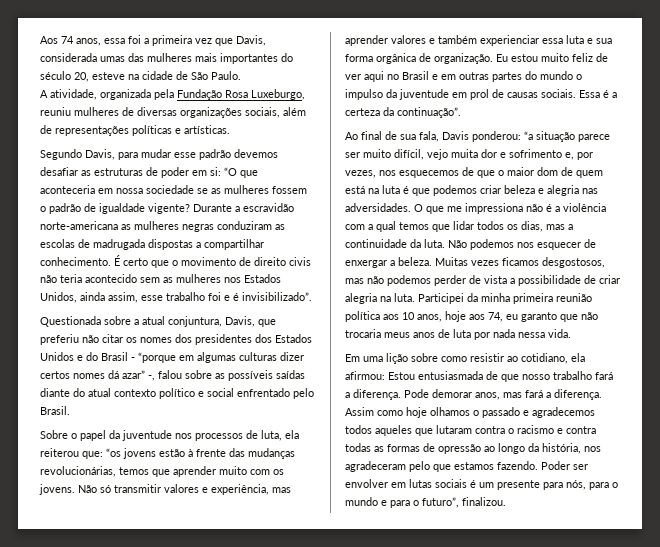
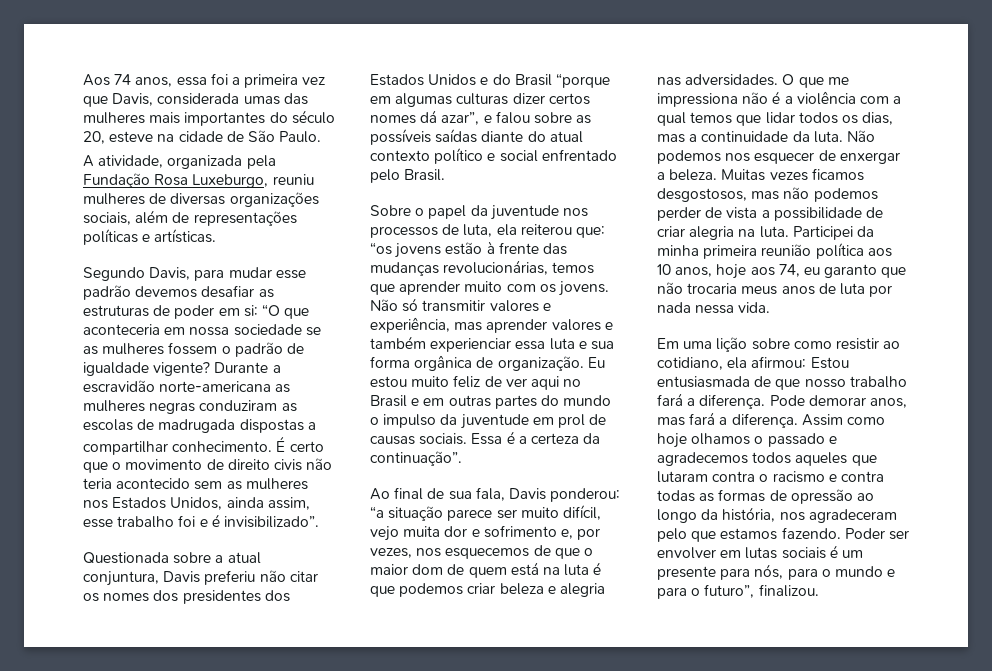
- Questionada sobre a atual conjuntura, Davis, que preferiu não citar os nomes dos presidentes dos Estados Unidos e do Brasil - “porque em algumas culturas dizer certos nomes dá azar” -, falou sobre as possíveis saídas diante do atual contexto político e social enfrentado pelo Brasil.
+ Questionada sobre a atual conjuntura, Davis preferiu não citar os nomes dos presidentes dos Estados Unidos e do Brasil “porque em algumas culturas dizer certos nomes dá azar”, e falou sobre as possíveis saídas diante do atual contexto político e social enfrentado pelo Brasil.

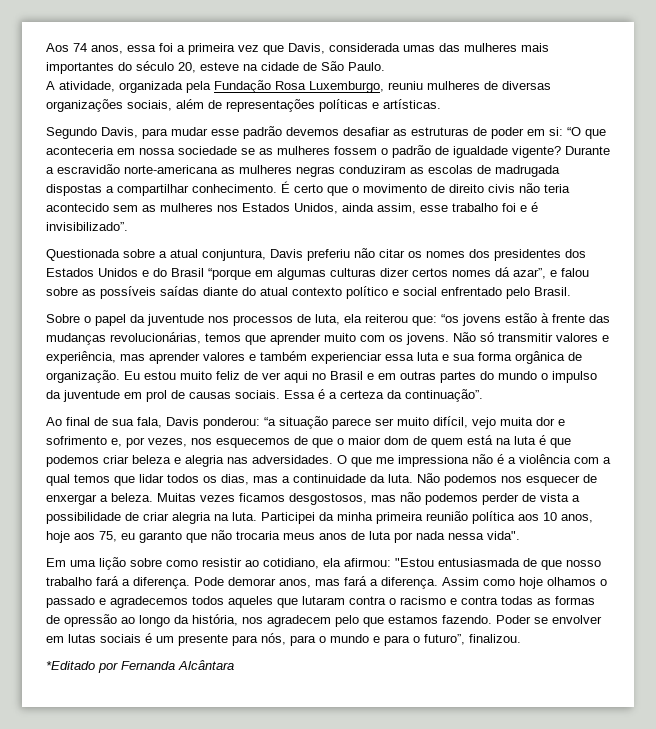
- A atividade, organizada pela Fundação Rosa Luxeburgo, reuniu mulheres de diversas organizações sociais, além de representações políticas e artísticas.
+ A atividade, organizada pela Fundação Rosa Luxemburgo, reuniu mulheres de diversas organizações sociais, além de representações políticas e artísticas.
- Participei da minha primeira reunião política aos 10 anos, hoje aos 74, eu garanto que não trocaria meus anos de luta por nada nessa vida.
+ Participei da minha primeira reunião política aos 10 anos, hoje aos 75, eu garanto que não trocaria meus anos de luta por nada nessa vida".
- Em uma lição sobre como resistir ao cotidiano, ela afirmou: Estou entusiasmada de que nosso trabalho fará a diferença.
+ Em uma lição sobre como resistir ao cotidiano, ela afirmou: "Estou entusiasmada de que nosso trabalho fará a diferença.
- Assim como hoje olhamos o passado e agradecemos todos aqueles que lutaram contra o racismo e contra todas as formas de opressão ao longo da história, nos agradeceram pelo que estamos fazendo.
+ Assim como hoje olhamos o passado e agradecemos todos aqueles que lutaram contra o racismo e contra todas as formas de opressão ao longo da história, nos agradecem pelo que estamos fazendo.
- Poder ser envolver em lutas sociais é um presente para nós, para o mundo e para o futuro”, finalizou.
+ Poder se envolver em lutas sociais é um presente para nós, para o mundo e para o futuro”, finalizou.
+ *Editado por Fernanda Alcântara

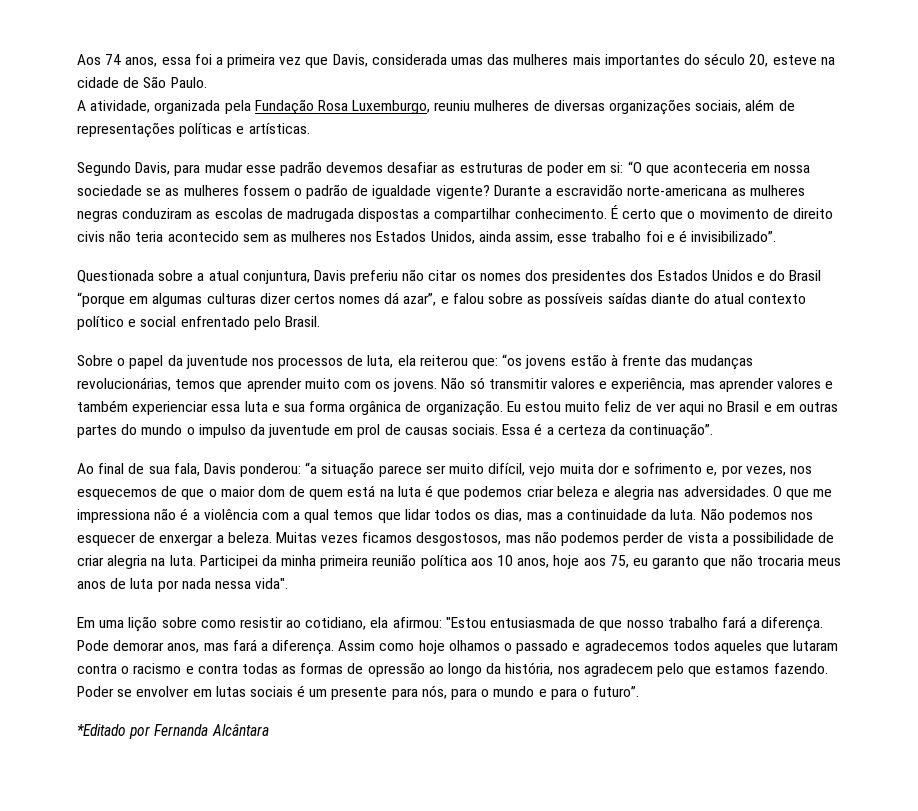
- Poder se envolver em lutas sociais é um presente para nós, para o mundo e para o futuro”, finalizou.
+ Poder se envolver em lutas sociais é um presente para nós, para o mundo e para o futuro”.

